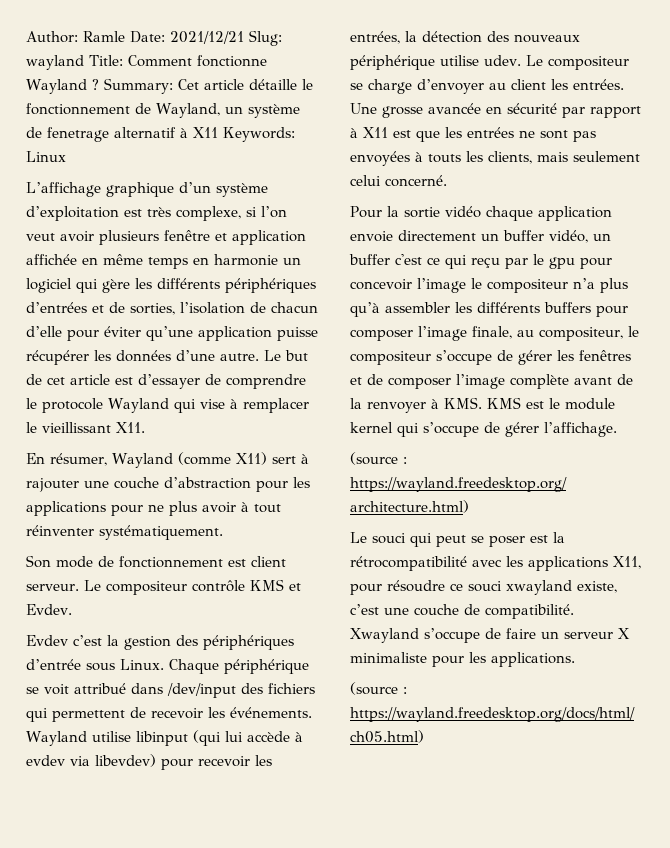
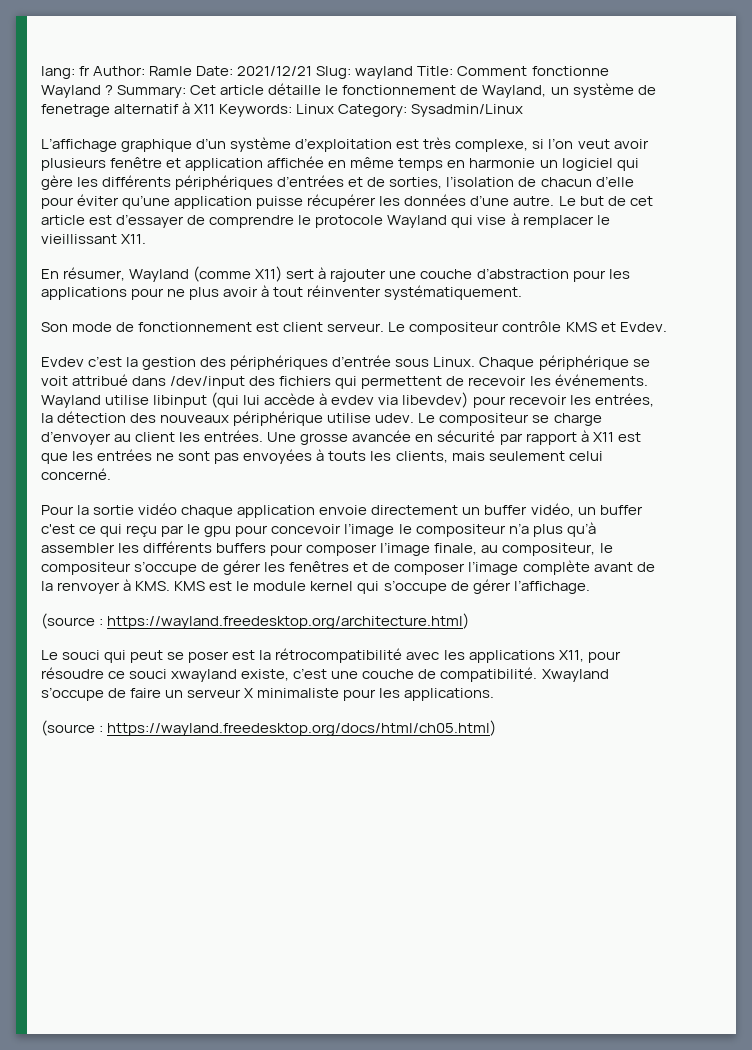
- Author: Ramle Date: 2021/12/21 Slug: wayland Title: Comment fonctionne Wayland ?
+ lang: fr Author: Ramle Date: 2021/12/21 Slug: wayland Title: Comment fonctionne Wayland ?
- Summary: Cet article détaille le fonctionnement de Wayland, un système de fenetrage alternatif à X11 Keywords: Linux
+ Summary: Cet article détaille le fonctionnement de Wayland, un système de fenetrage alternatif à X11 Keywords: Linux Category: Sysadmin/Linux

